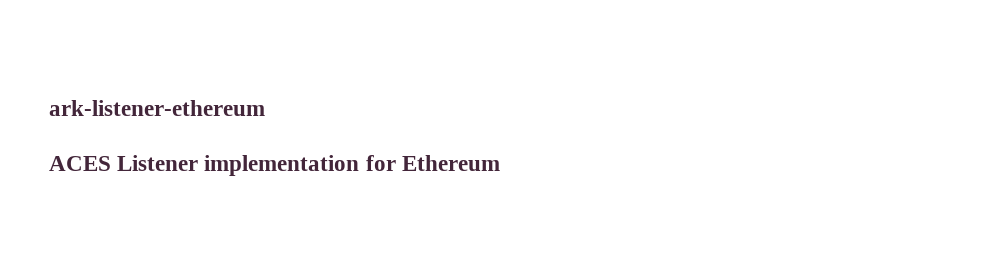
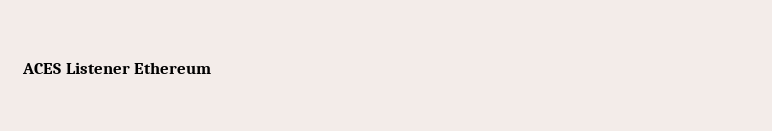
- ark-listener-ethereum
- ACES Listener implementation for Ethereum
+ ACES Listener Ethereum

